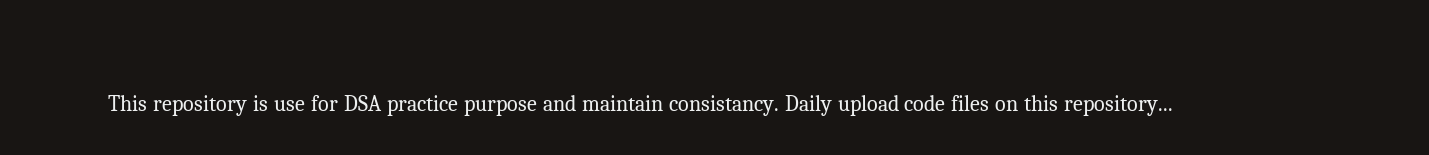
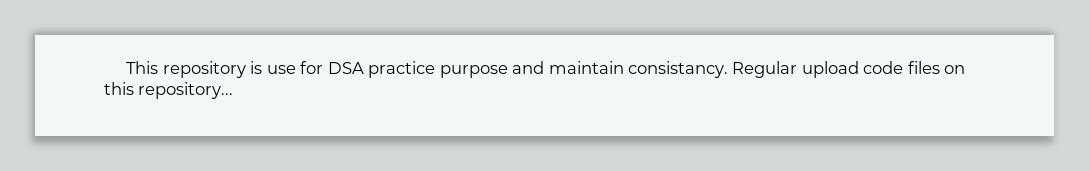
- Daily upload code files on this repository...
+ Regular upload code files on this repository...

